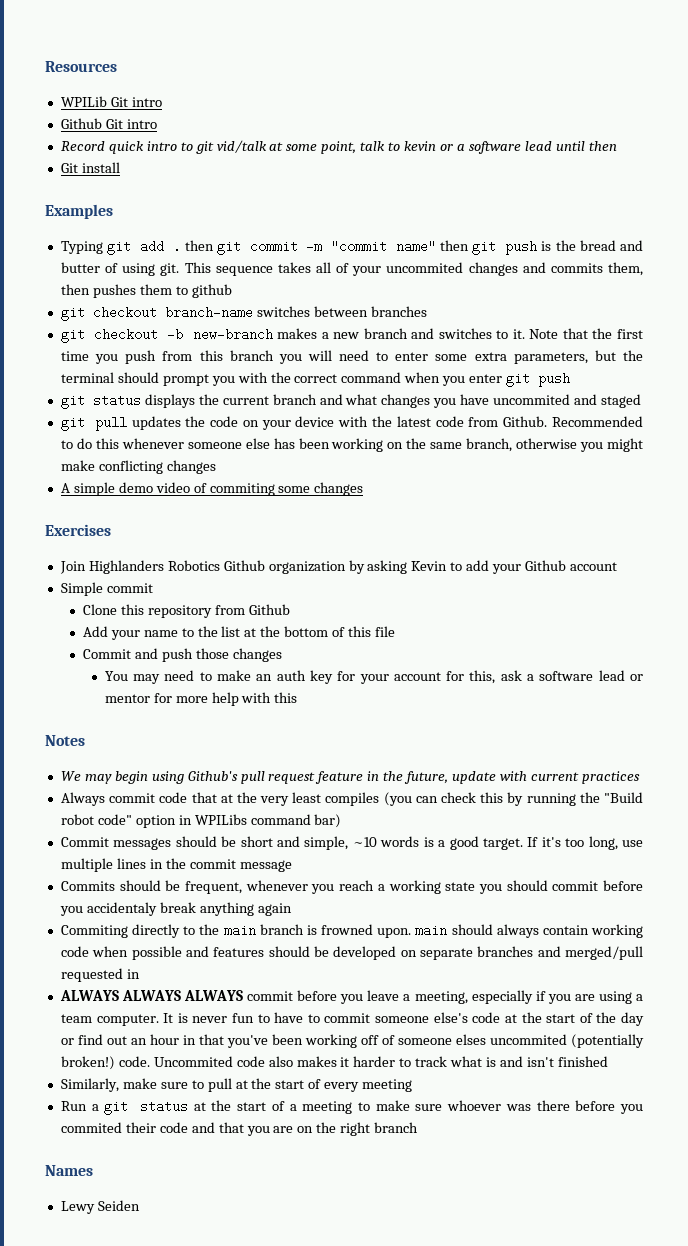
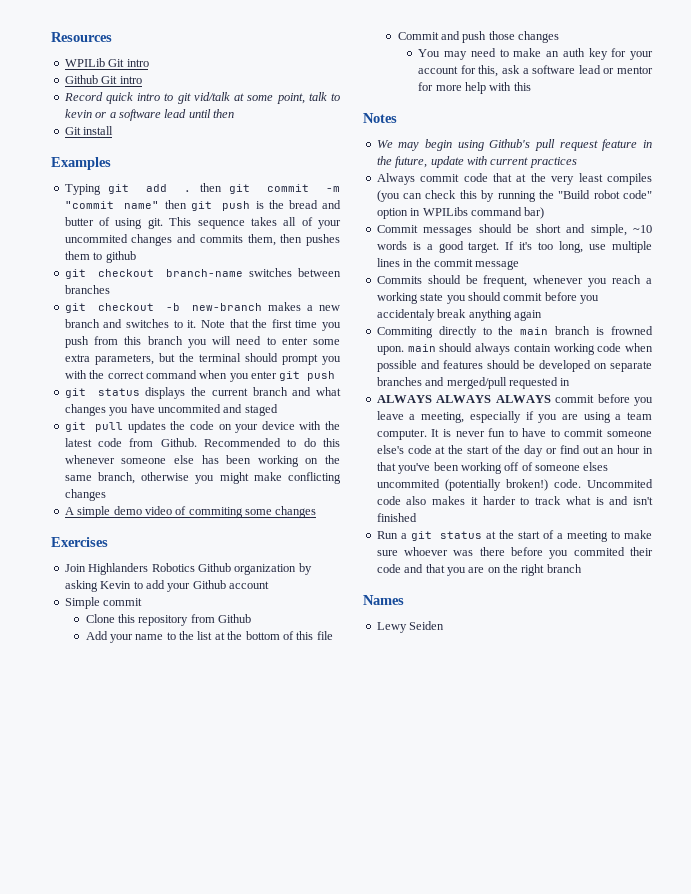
- Similarly, make sure to pull at the start of every meeting

